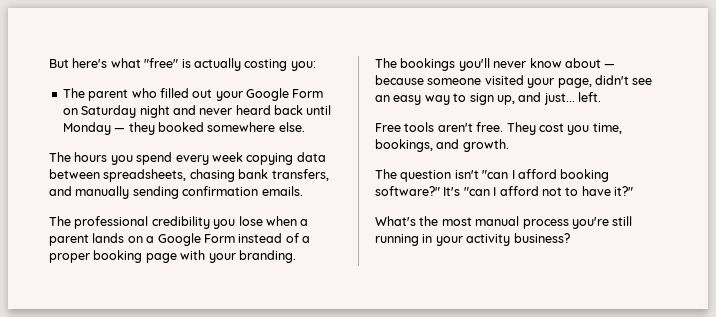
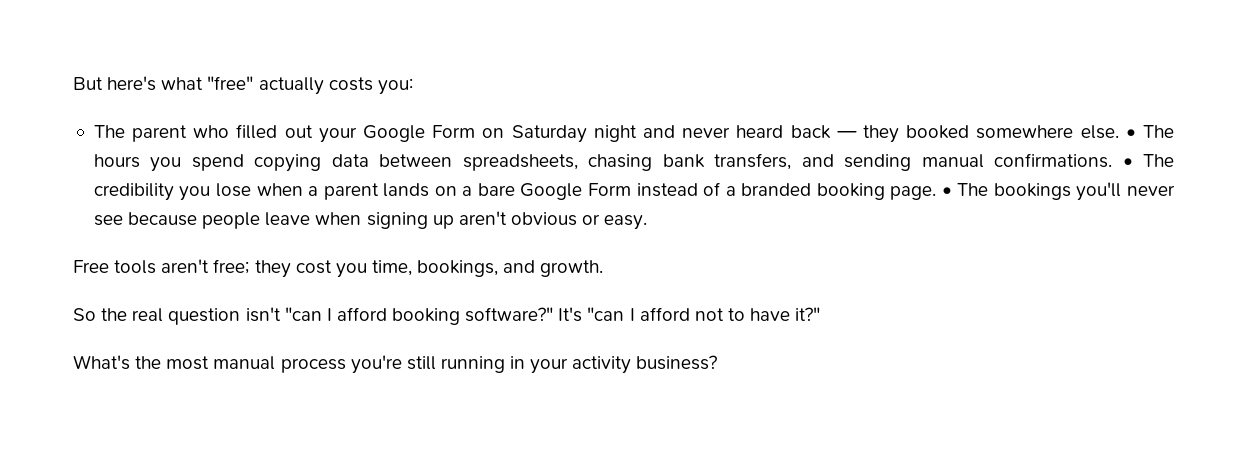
- But here's what "free" is actually costing you:
+ But here's what "free" actually costs you:
- The parent who filled out your Google Form on Saturday night and never heard back until Monday — they booked somewhere else.
- The hours you spend every week copying data between spreadsheets, chasing bank transfers, and manually sending confirmation emails.
- The professional credibility you lose when a parent lands on a Google Form instead of a proper booking page with your branding.
- The bookings you'll never know about — because someone visited your page, didn't see an easy way to sign up, and just... left.
+ The parent who filled out your Google Form on Saturday night and never heard back — they booked somewhere else. • The hours you spend copying data between spreadsheets, chasing bank transfers, and sending manual confirmations. • The credibility you lose when a parent lands on a bare Google Form instead of a branded booking page. • The bookings you'll never see because people leave when signing up aren't obvious or easy.
- Free tools aren't free. They cost you time, bookings, and growth.
+ Free tools aren't free; they cost you time, bookings, and growth.
- The question isn't "can I afford booking software?"
+ So the real question isn't "can I afford booking software?"

